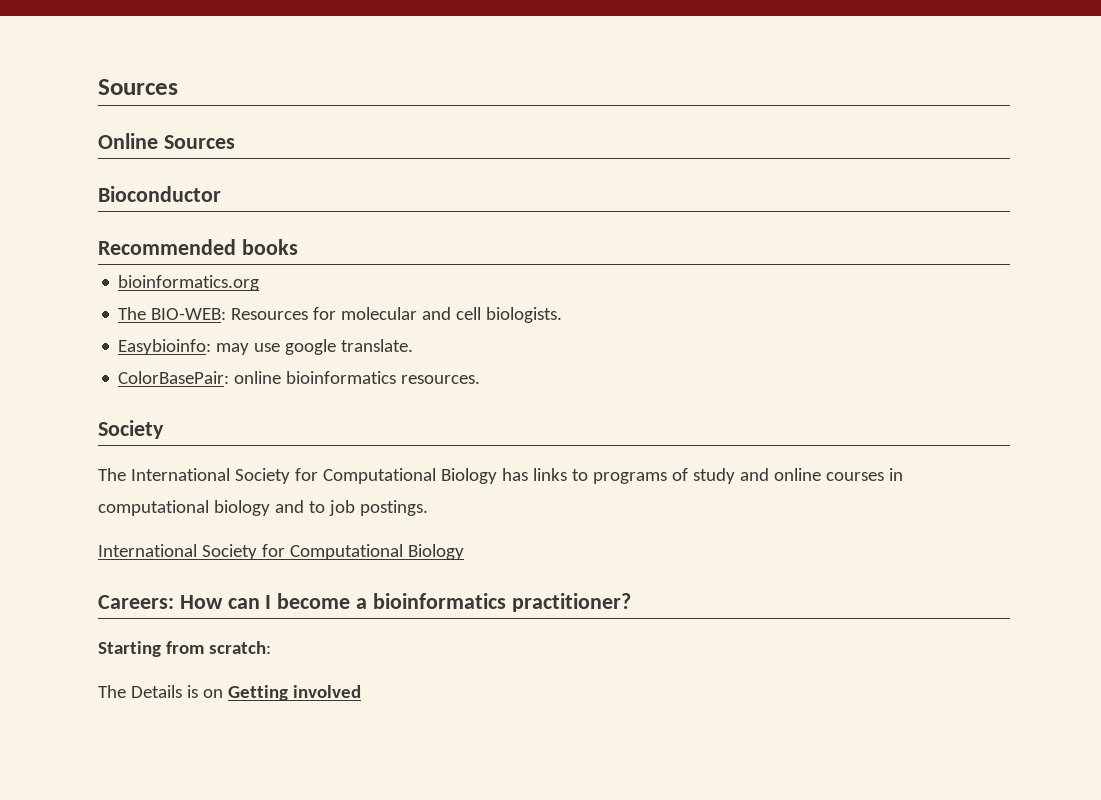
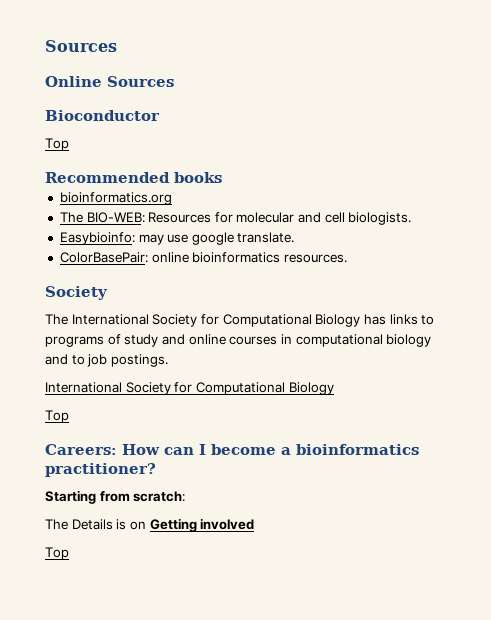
  Bioconductor
+ Top
  The International Society for Computational Biology has links to programs of study and online courses in computational biology and to job postings.
  International Society for Computational Biology
+ Top
  The Details is on Getting involved
+ Top

